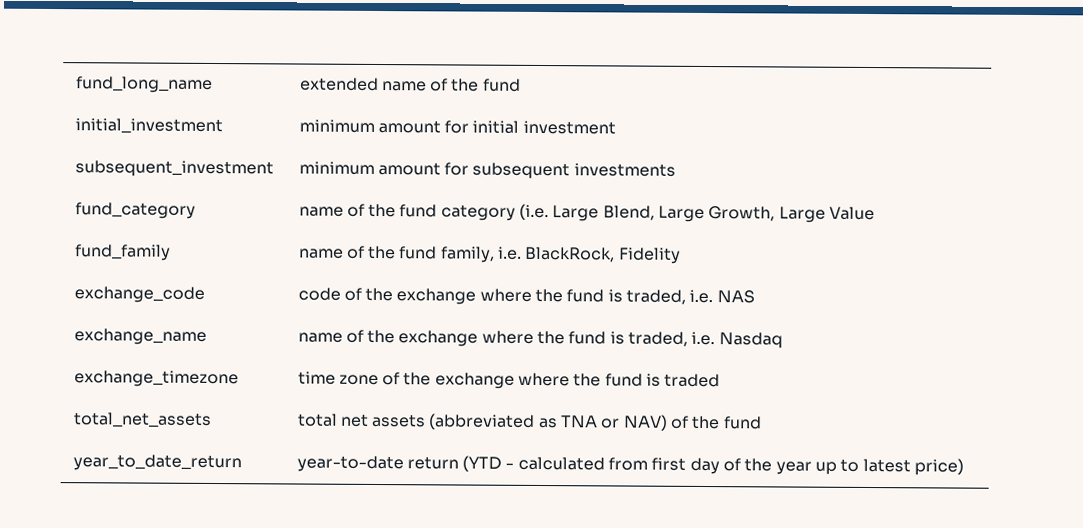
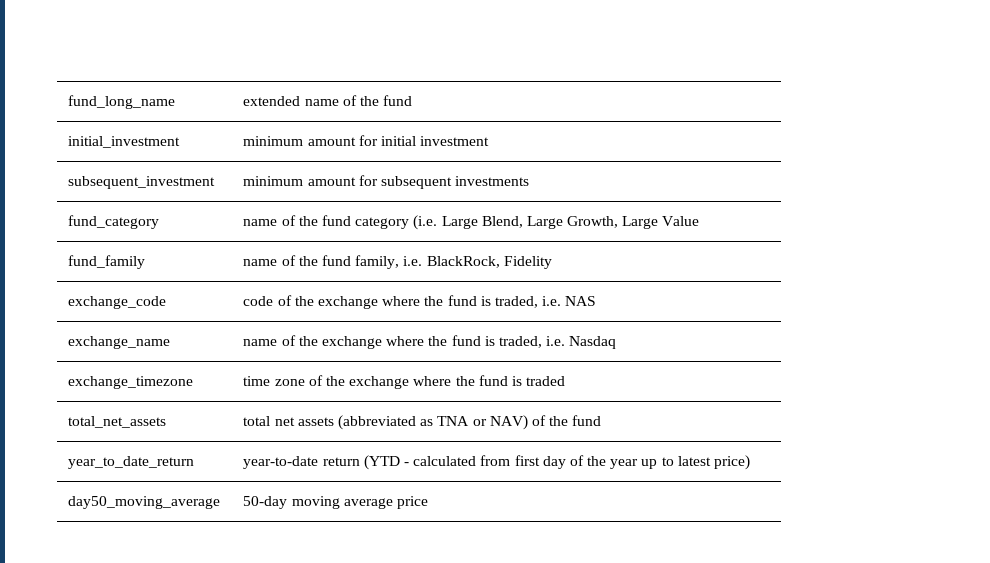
+ day50_moving_average | 50-day moving average price

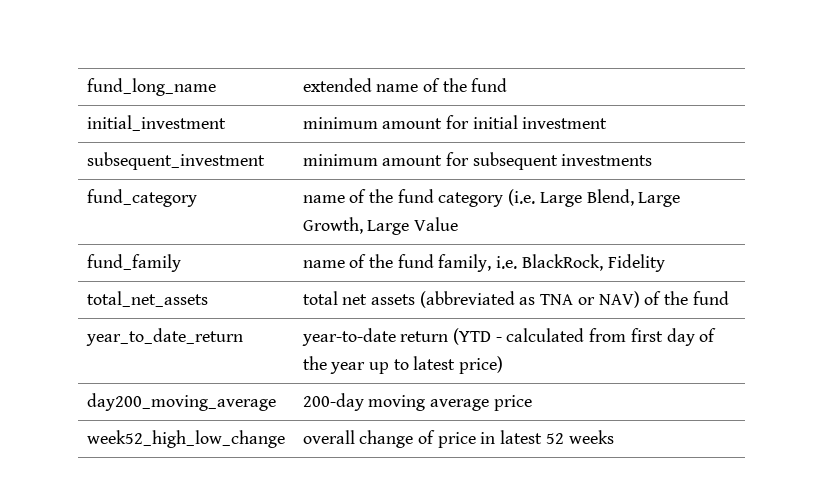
- exchange_code | code of the exchange where the fund is traded, i.e. NAS
- exchange_name | name of the exchange where the fund is traded, i.e. Nasdaq
- exchange_timezone | time zone of the exchange where the fund is traded
- day50_moving_average | 50-day moving average price
+ day200_moving_average | 200-day moving average price
+ week52_high_low_change | overall change of price in latest 52 weeks

